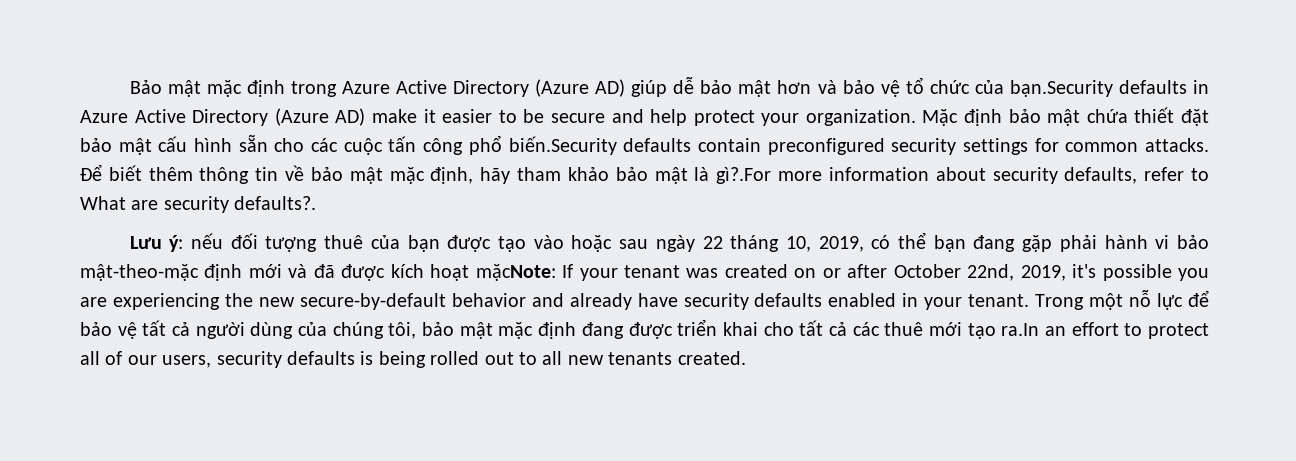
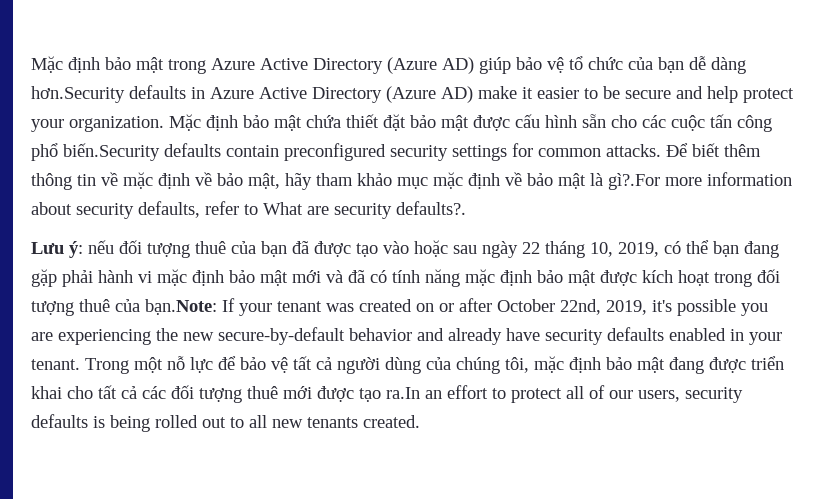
- Bảo mật mặc định trong Azure Active Directory (Azure AD) giúp dễ bảo mật hơn và bảo vệ tổ chức của bạn.Security defaults in Azure Active Directory (Azure AD) make it easier to be secure and help protect your organization.
+ Mặc định bảo mật trong Azure Active Directory (Azure AD) giúp bảo vệ tổ chức của bạn dễ dàng hơn.Security defaults in Azure Active Directory (Azure AD) make it easier to be secure and help protect your organization.
- Mặc định bảo mật chứa thiết đặt bảo mật cấu hình sẵn cho các cuộc tấn công phổ biến.Security defaults contain preconfigured security settings for common attacks.
+ Mặc định bảo mật chứa thiết đặt bảo mật được cấu hình sẵn cho các cuộc tấn công phổ biến.Security defaults contain preconfigured security settings for common attacks.
- Để biết thêm thông tin về bảo mật mặc định, hãy tham khảo bảo mật là gì?.For more information about security defaults, refer to What are security defaults?.
+ Để biết thêm thông tin về mặc định về bảo mật, hãy tham khảo mục mặc định về bảo mật là gì?.For more information about security defaults, refer to What are security defaults?.
- Lưu ý: nếu đối tượng thuê của bạn được tạo vào hoặc sau ngày 22 tháng 10, 2019, có thể bạn đang gặp phải hành vi bảo mật-theo-mặc định mới và đã được kích hoạt mặcNote: If your tenant was created on or after October 22nd, 2019, it's possible you are experiencing the new secure-by-default behavior and already have security defaults enabled in your tenant.
+ Lưu ý: nếu đối tượng thuê của bạn đã được tạo vào hoặc sau ngày 22 tháng 10, 2019, có thể bạn đang gặp phải hành vi mặc định bảo mật mới và đã có tính năng mặc định bảo mật được kích hoạt trong đối tượng thuê của bạn.Note: If your tenant was created on or after October 22nd, 2019, it's possible you are experiencing the new secure-by-default behavior and already have security defaults enabled in your tenant.
- Trong một nỗ lực để bảo vệ tất cả người dùng của chúng tôi, bảo mật mặc định đang được triển khai cho tất cả các thuê mới tạo ra.In an effort to protect all of our users, security defaults is being rolled out to all new tenants created.
+ Trong một nỗ lực để bảo vệ tất cả người dùng của chúng tôi, mặc định bảo mật đang được triển khai cho tất cả các đối tượng thuê mới được tạo ra.In an effort to protect all of our users, security defaults is being rolled out to all new tenants created.

